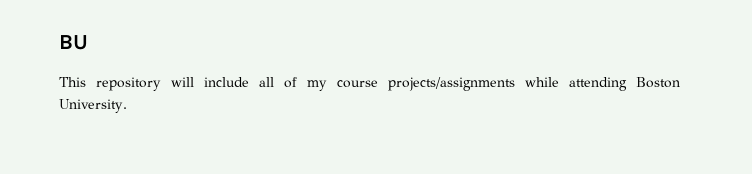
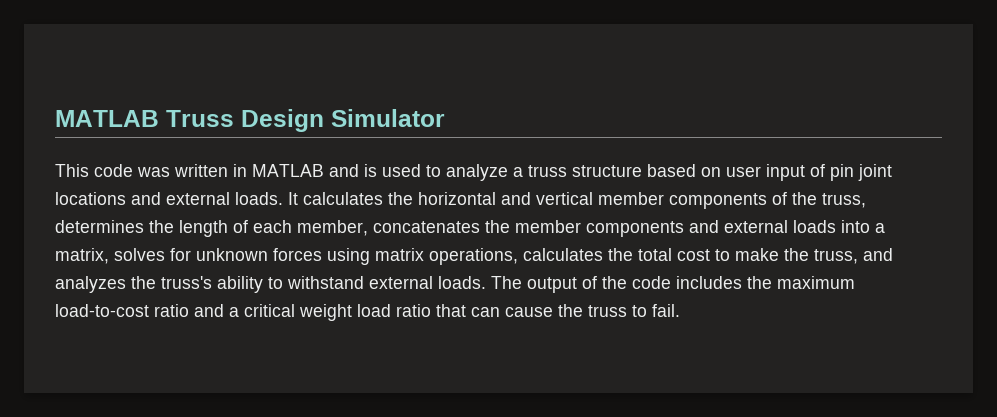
- BU
- This repository will include all of my course projects/assignments while attending Boston University.
+ MATLAB Truss Design Simulator
+ This code was written in MATLAB and is used to analyze a truss structure based on user input of pin joint locations and external loads. It calculates the horizontal and vertical member components of the truss, determines the length of each member, concatenates the member components and external loads into a matrix, solves for unknown forces using matrix operations, calculates the total cost to make the truss, and analyzes the truss's ability to withstand external loads. The output of the code includes the maximum load-to-cost ratio and a critical weight load ratio that can cause the truss to fail.

